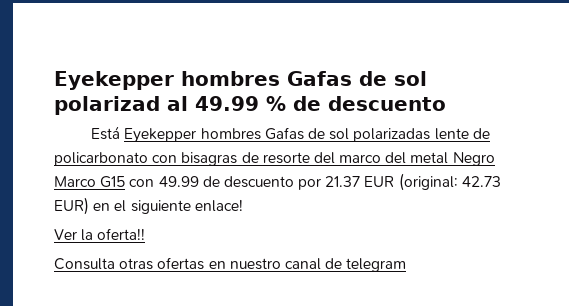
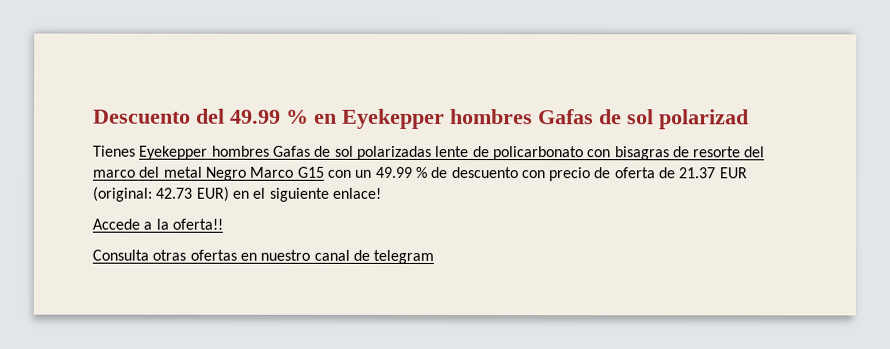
- Eyekepper hombres Gafas de sol polarizad al 49.99 % de descuento
- Está Eyekepper hombres Gafas de sol polarizadas lente de policarbonato con bisagras de resorte del marco del metal Negro Marco G15 con 49.99 de descuento por 21.37 EUR (original: 42.73 EUR) en el siguiente enlace!
+ Descuento del 49.99 % en Eyekepper hombres Gafas de sol polarizad
+ Tienes Eyekepper hombres Gafas de sol polarizadas lente de policarbonato con bisagras de resorte del marco del metal Negro Marco G15 con un 49.99 % de descuento con precio de oferta de 21.37 EUR (original: 42.73 EUR) en el siguiente enlace!
- Ver la oferta!!
+ Accede a la oferta!!

